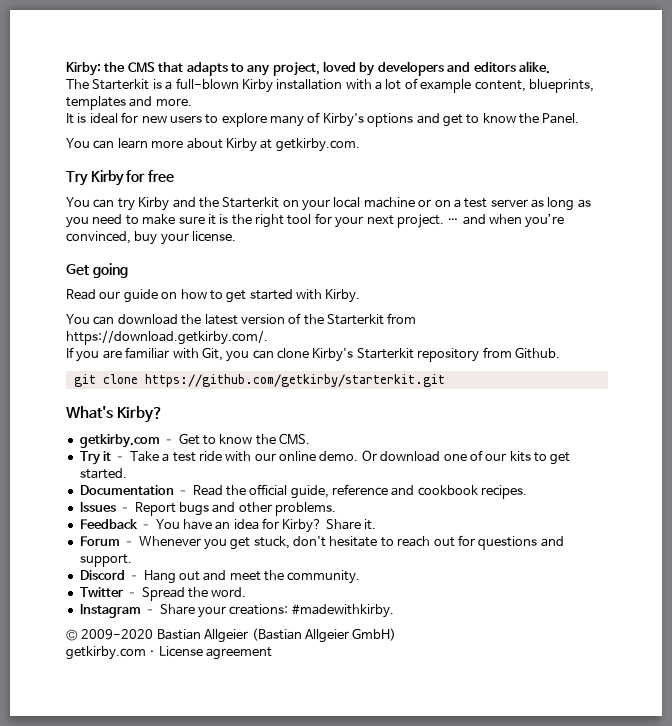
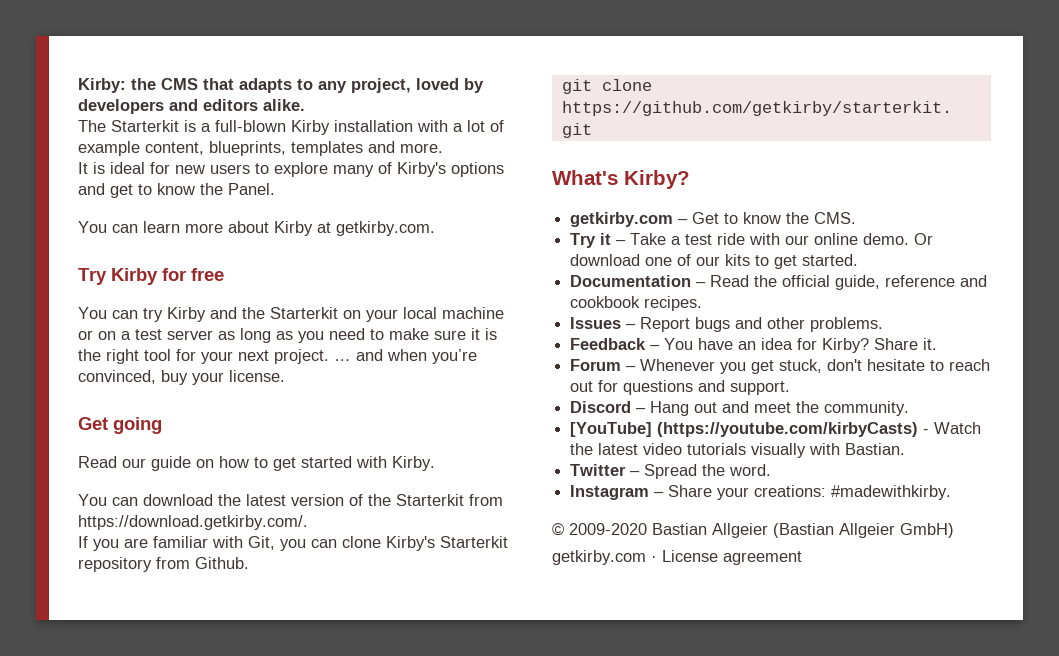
+ [YouTube] (https://youtube.com/kirbyCasts) - Watch the latest video tutorials visually with Bastian.

